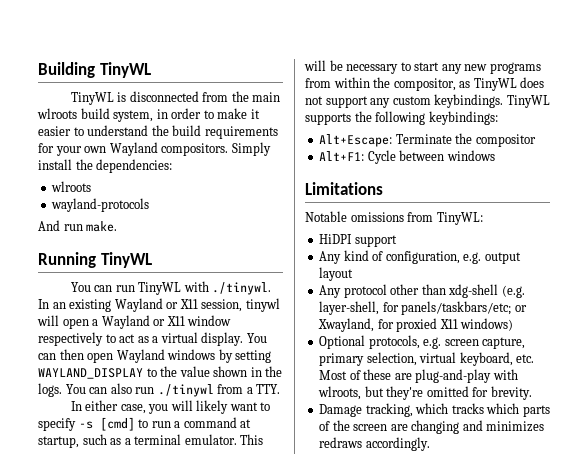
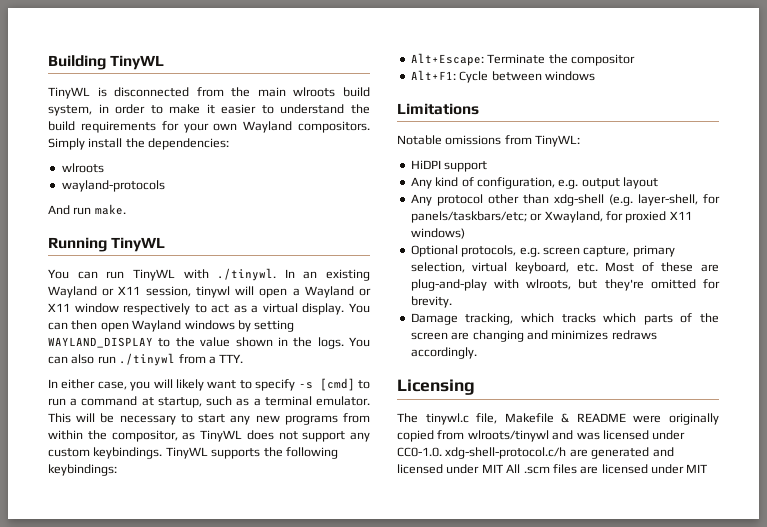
+ Licensing
+ The tinywl.c file, Makefile & README were originally copied from wlroots/tinywl and was licensed under CC0-1.0. xdg-shell-protocol.c/h are generated and licensed under MIT All .scm files are licensed under MIT

